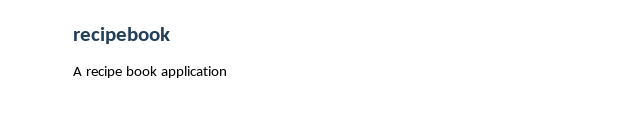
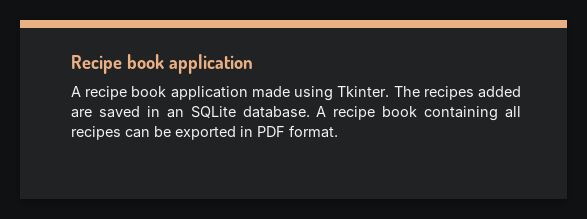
- recipebook
+ Recipe book application
- A recipe book application
+ A recipe book application made using Tkinter. The recipes added are saved in an SQLite database. A recipe book containing all recipes can be exported in PDF format.

